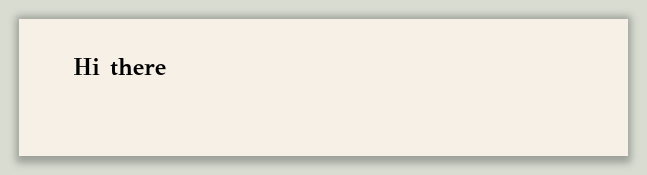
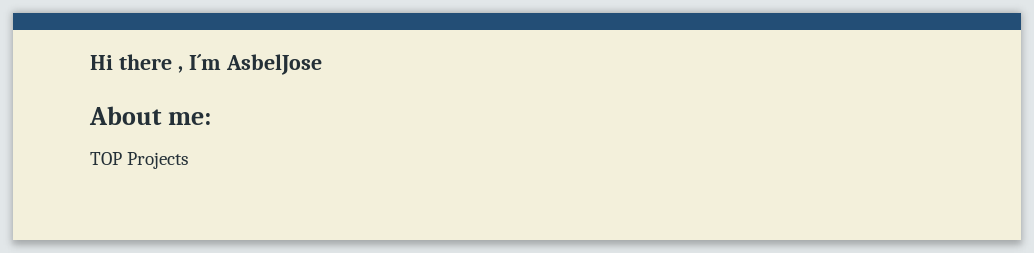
- Hi there
+ Hi there , I´m AsbelJose
+ About me:
+ TOP Projects

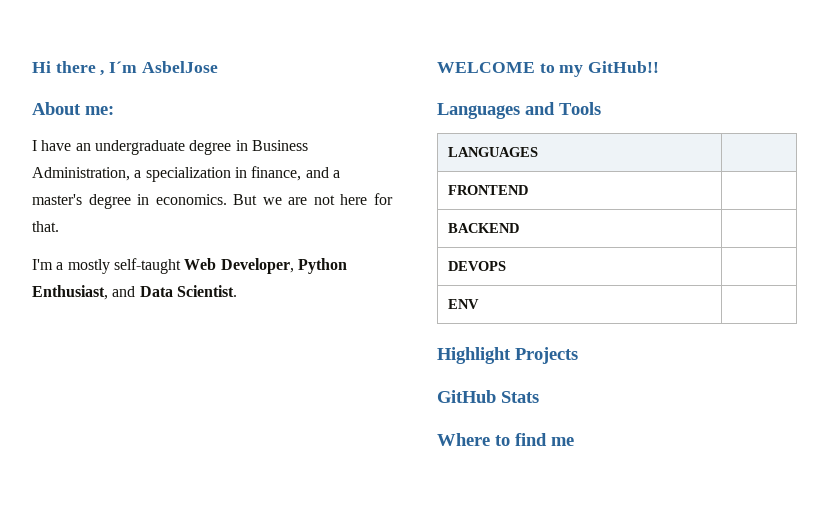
- TOP Projects
+ I have an undergraduate degree in Business Administration, a specialization in finance, and a master's degree in economics. But we are not here for that.
+ I'm a mostly self-taught Web Developer, Python Enthusiast, and Data Scientist.
+ WELCOME to my GitHub!!
+ Languages and Tools
+ LANGUAGES |
+ FRONTEND |
+ BACKEND |
+ DEVOPS |
+ ENV |
+ Highlight Projects
+ GitHub Stats
+ Where to find me

